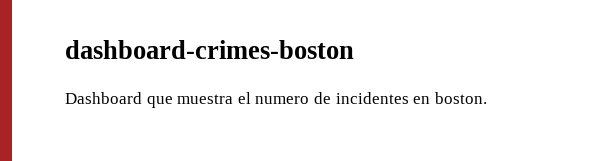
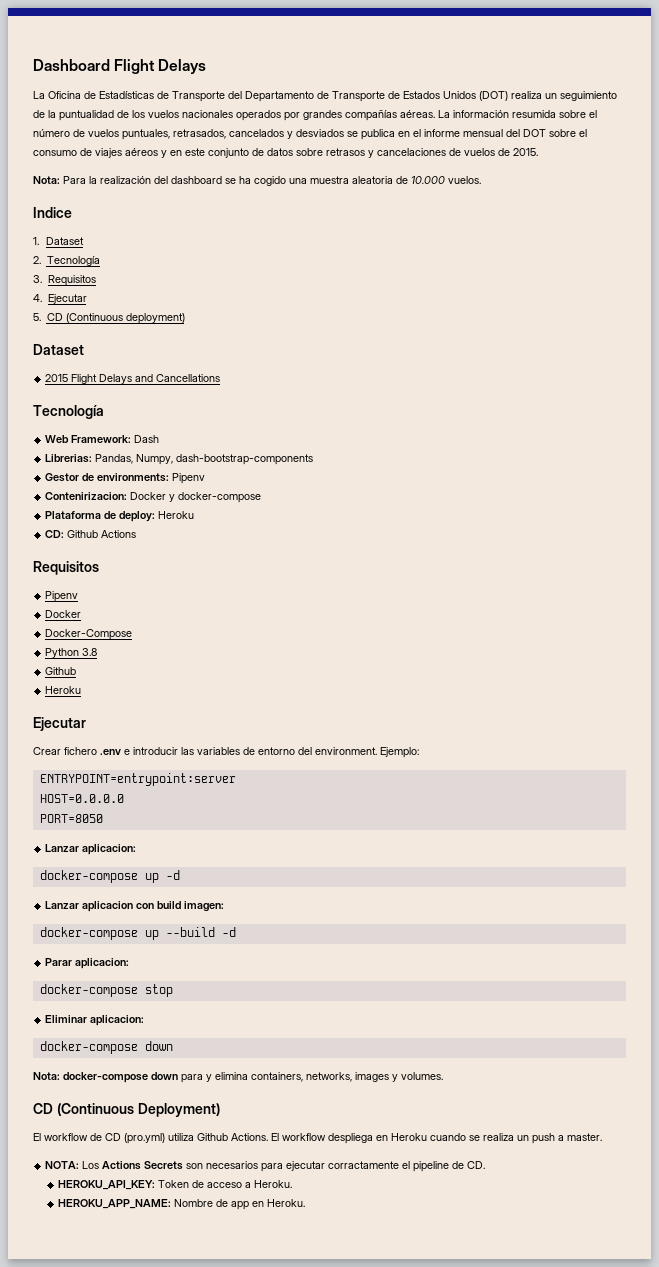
- dashboard-crimes-boston
- Dashboard que muestra el numero de incidentes en boston.
+ Dashboard Flight Delays
+ La Oficina de Estadísticas de Transporte del Departamento de Transporte de Estados Unidos (DOT) realiza un seguimiento de la puntualidad de los vuelos nacionales operados por grandes compañías aéreas. La información resumida sobre el número de vuelos puntuales, retrasados, cancelados y desviados se publica en el informe mensual del DOT sobre el consumo de viajes aéreos y en este conjunto de datos sobre retrasos y cancelaciones de vuelos de 2015.
+ Nota: Para la realización del dashboard se ha cogido una muestra aleatoria de 10.000 vuelos.
+ Indice
+ 1. Dataset
+ 2. Tecnología
+ 3. Requisitos
+ 4. Ejecutar
+ 5. CD (Continuous deployment)
+ Dataset
+ 2015 Flight Delays and Cancellations
+ Tecnología
+ Web Framework: Dash
+ Librerias: Pandas, Numpy, dash-bootstrap-components
+ Gestor de environments: Pipenv
+ Contenirizacion: Docker y docker-compose
+ Plataforma de deploy: Heroku
+ CD: Github Actions
+ Requisitos
+ Pipenv
+ Docker
+ Docker-Compose
+ Python 3.8
+ Github
+ Heroku
+ Ejecutar
+ Crear fichero .env e introducir las variables de entorno del environment. Ejemplo:
+ ENTRYPOINT=entrypoint:server
+ HOST=0.0.0.0
+ PORT=8050
+ Lanzar aplicacion:
+ docker-compose up -d
+ Lanzar aplicacion con build imagen:
+ docker-compose up --build -d
+ Parar aplicacion:
+ docker-compose stop
+ Eliminar aplicacion:
+ docker-compose down
+ Nota: docker-compose down para y elimina containers, networks, images y volumes.
+ CD (Continuous Deployment)
+ El workflow de CD (pro.yml) utiliza Github Actions. El workflow despliega en Heroku cuando se realiza un push a master.
+ NOTA: Los Actions Secrets son necesarios para ejecutar corractamente el pipeline de CD.
+ HEROKU_API_KEY: Token de acceso a Heroku.
+ HEROKU_APP_NAME: Nombre de app en Heroku.

